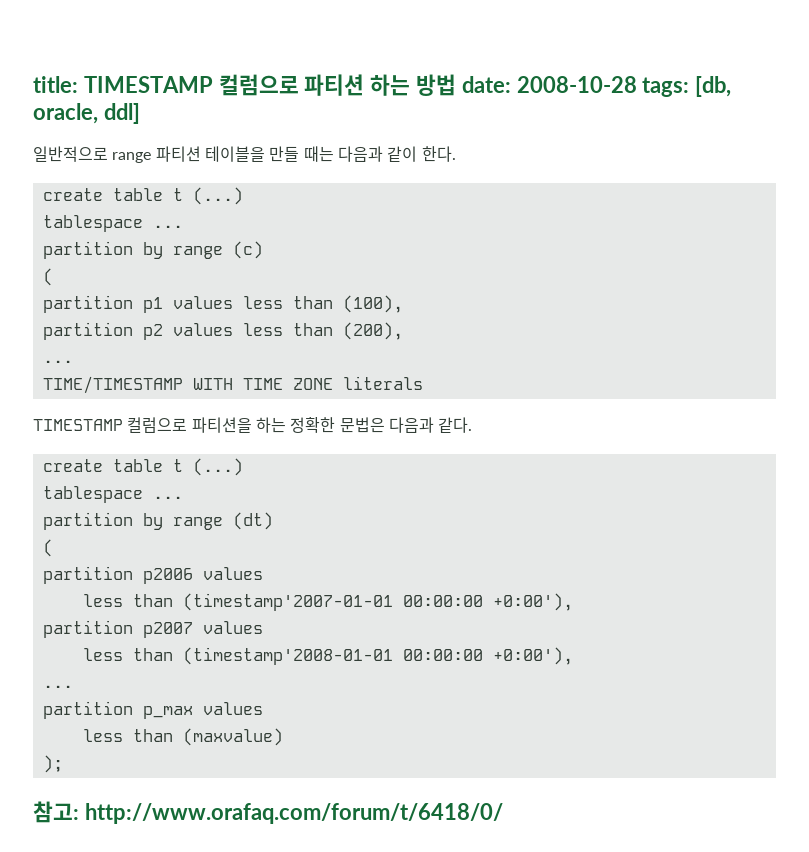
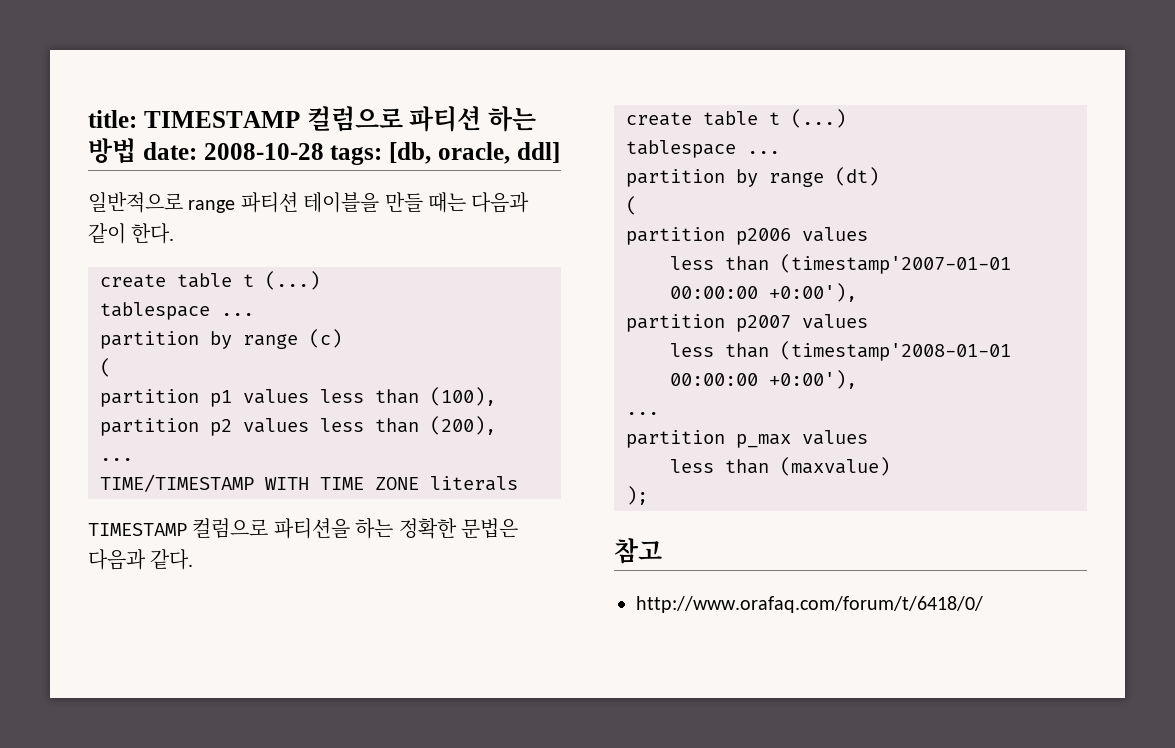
- 참고: http://www.orafaq.com/forum/t/6418/0/
+ 참고
+ http://www.orafaq.com/forum/t/6418/0/

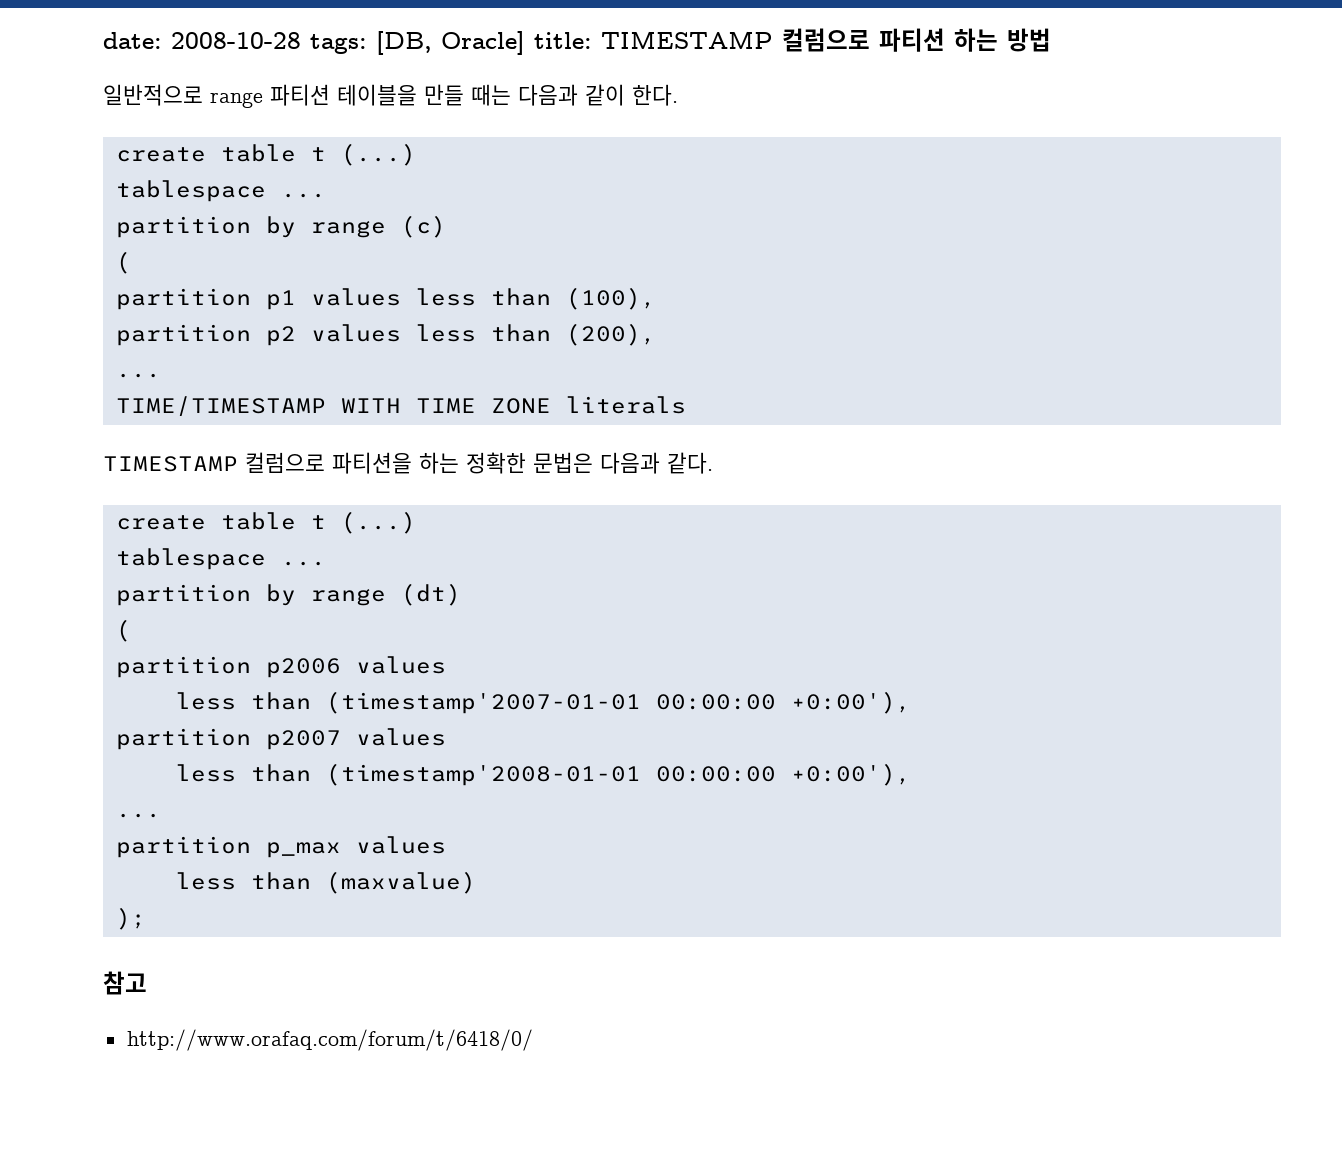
- title: TIMESTAMP 컬럼으로 파티션 하는 방법 date: 2008-10-28 tags: [db, oracle, ddl]
+ date: 2008-10-28 tags: [DB, Oracle] title: TIMESTAMP 컬럼으로 파티션 하는 방법

